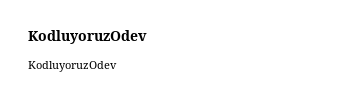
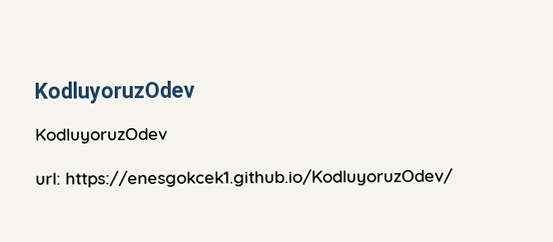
+ url: https://enesgokcek1.github.io/KodluyoruzOdev/

